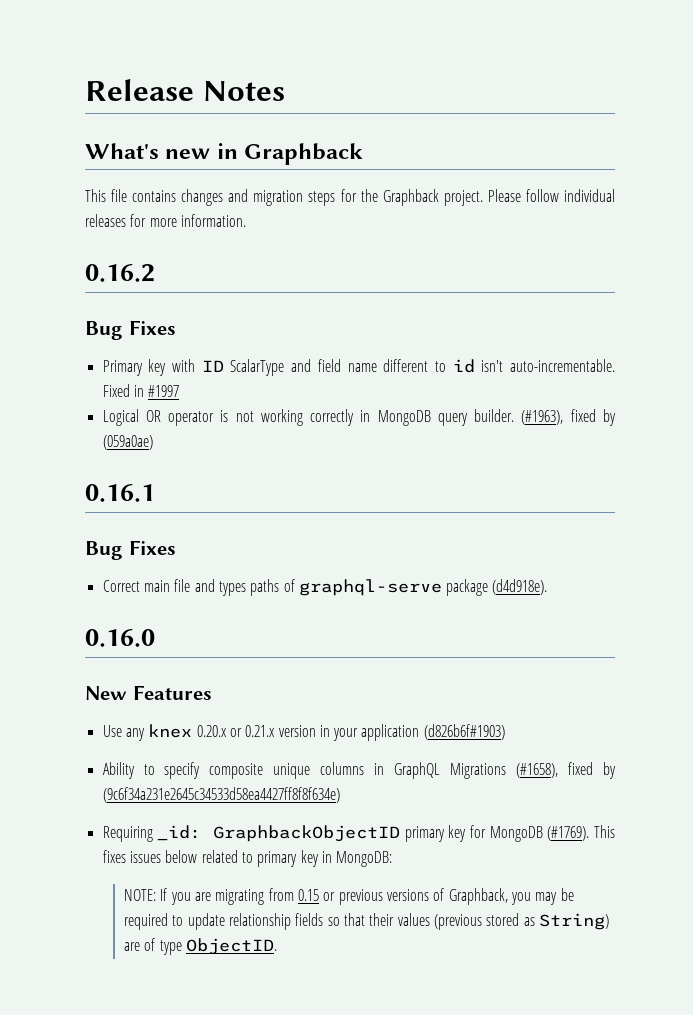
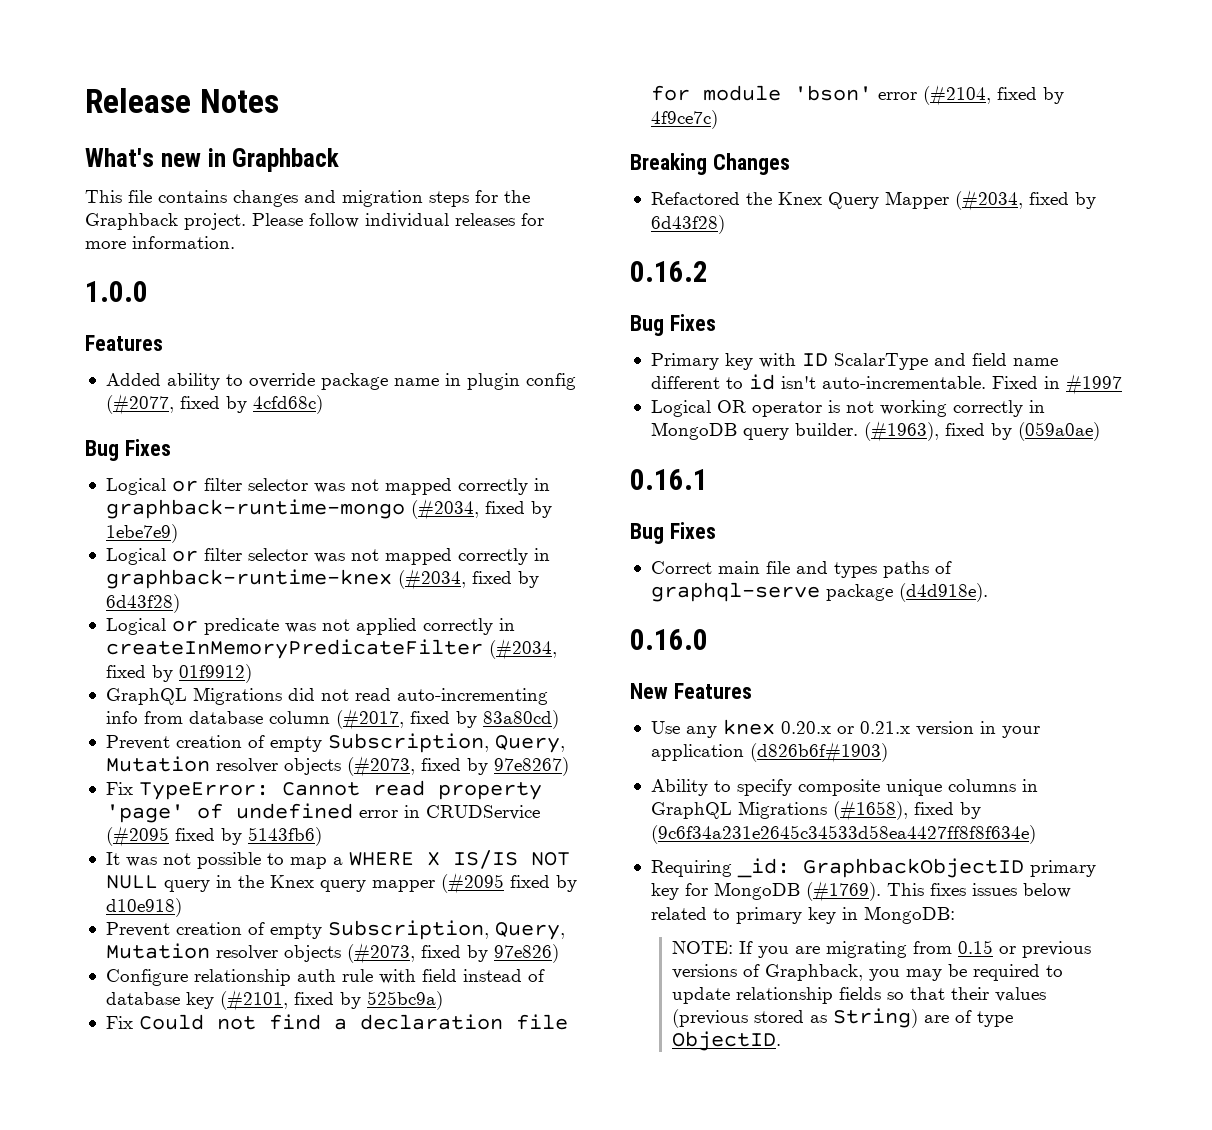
+ 1.0.0
+ Features
+ Added ability to override package name in plugin config (#2077, fixed by 4cfd68c)
+ Bug Fixes
+ Logical or filter selector was not mapped correctly in graphback-runtime-mongo (#2034, fixed by 1ebe7e9)
+ Logical or filter selector was not mapped correctly in graphback-runtime-knex (#2034, fixed by 6d43f28)
+ Logical or predicate was not applied correctly in createInMemoryPredicateFilter (#2034, fixed by 01f9912)
+ GraphQL Migrations did not read auto-incrementing info from database column (#2017, fixed by 83a80cd)
+ Prevent creation of empty Subscription, Query, Mutation resolver objects (#2073, fixed by 97e8267)
+ Fix TypeError: Cannot read property 'page' of undefined error in CRUDService (#2095 fixed by 5143fb6)
+ It was not possible to map a WHERE X IS/IS NOT NULL query in the Knex query mapper (#2095 fixed by d10e918)
+ Prevent creation of empty Subscription, Query, Mutation resolver objects (#2073, fixed by 97e826)
+ Configure relationship auth rule with field instead of database key (#2101, fixed by 525bc9a)
+ Fix Could not find a declaration file for module 'bson' error (#2104, fixed by 4f9ce7c)
+ Breaking Changes
+ Refactored the Knex Query Mapper (#2034, fixed by 6d43f28)

